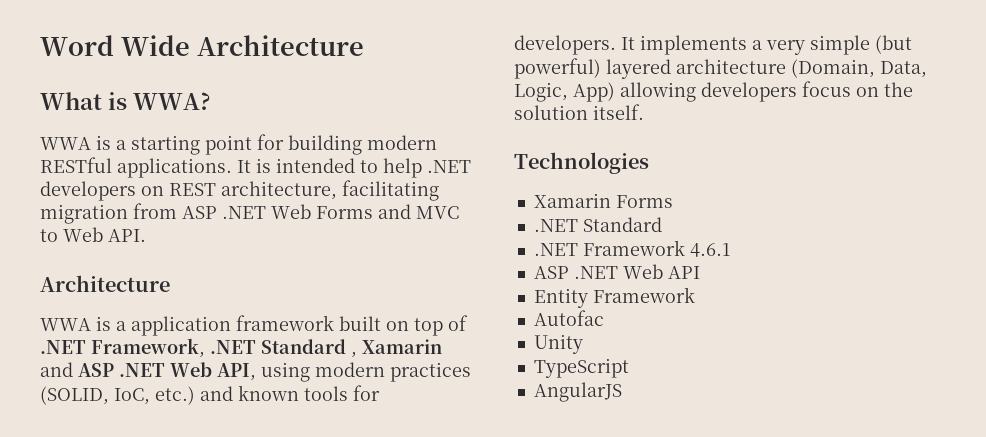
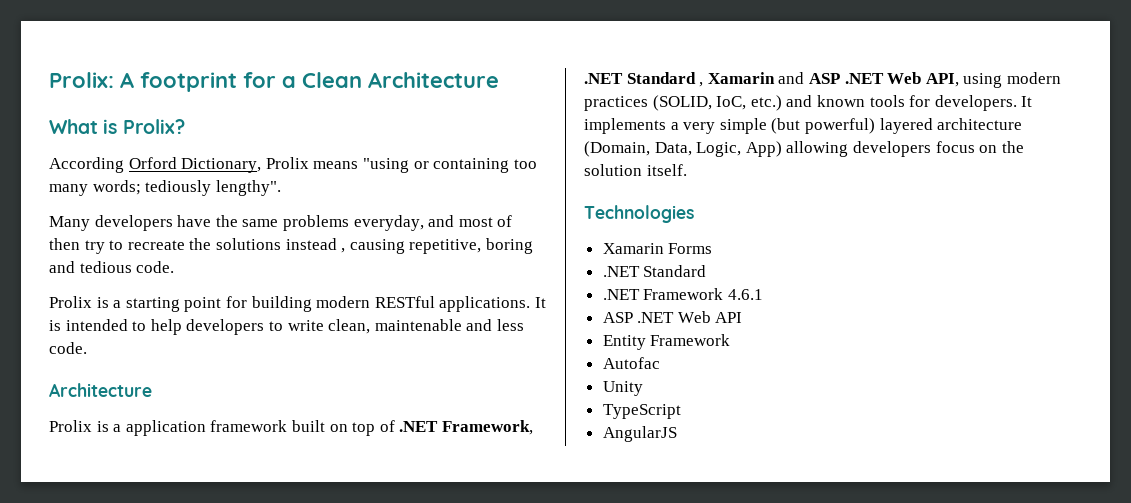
- Word Wide Architecture
- What is WWA?
- WWA is a starting point for building modern RESTful applications.
+ Prolix: A footprint for a Clean Architecture
+ What is Prolix?
+ According Orford Dictionary, Prolix means "using or containing too many words; tediously lengthy".
+ Many developers have the same problems everyday, and most of then try to recreate the solutions instead , causing repetitive, boring and tedious code.
+ Prolix is a starting point for building modern RESTful applications.
- It is intended to help .NET developers on REST architecture, facilitating migration from ASP .NET Web Forms and MVC to Web API.
+ It is intended to help developers to write clean, maintenable and less code.
  Architecture
- WWA is a application framework built on top of .NET Framework, .NET Standard , Xamarin and ASP .NET Web API, using modern practices (SOLID, IoC, etc.) and known tools for developers.
+ Prolix is a application framework built on top of .NET Framework, .NET Standard , Xamarin and ASP .NET Web API, using modern practices (SOLID, IoC, etc.) and known tools for developers.

